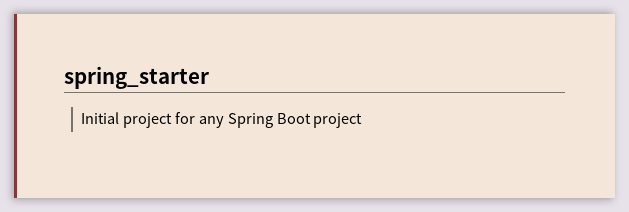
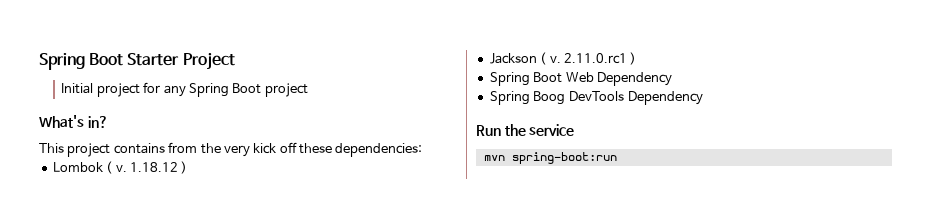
- spring_starter
+ Spring Boot Starter Project
+ What's in?
+ This project contains from the very kick off these dependencies:
+ Lombok ( v. 1.18.12 )
+ Jackson ( v. 2.11.0.rc1 )
+ Spring Boot Web Dependency
+ Spring Boog DevTools Dependency
+ Run the service
+ mvn spring-boot:run

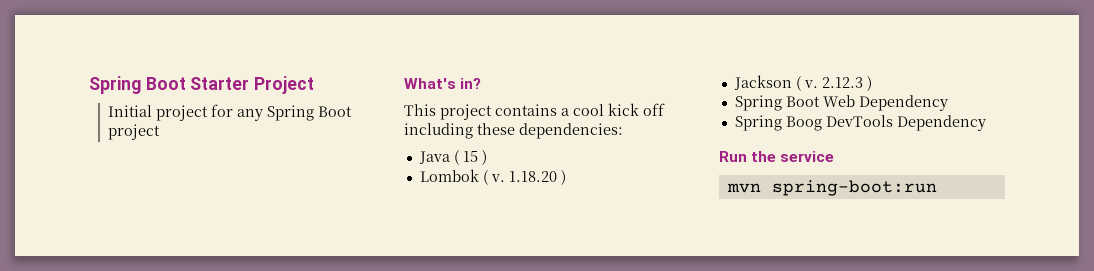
- This project contains from the very kick off these dependencies:
+ This project contains a cool kick off including these dependencies:
+ Java ( 15 )
- 1.18.12 )
+ 1.18.20 )
- 2.11.0.rc1 )
+ 2.12.3 )

